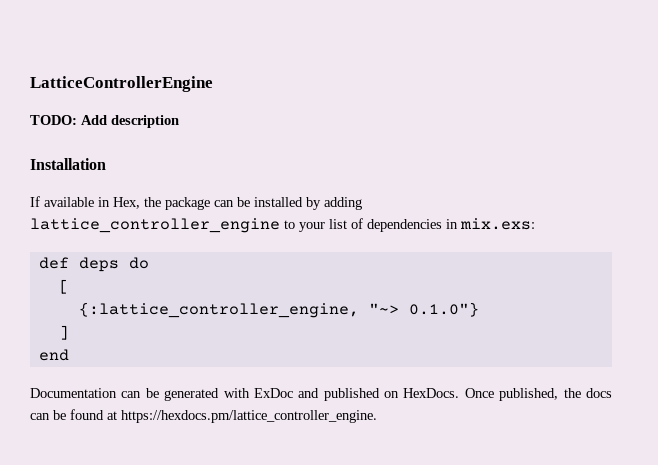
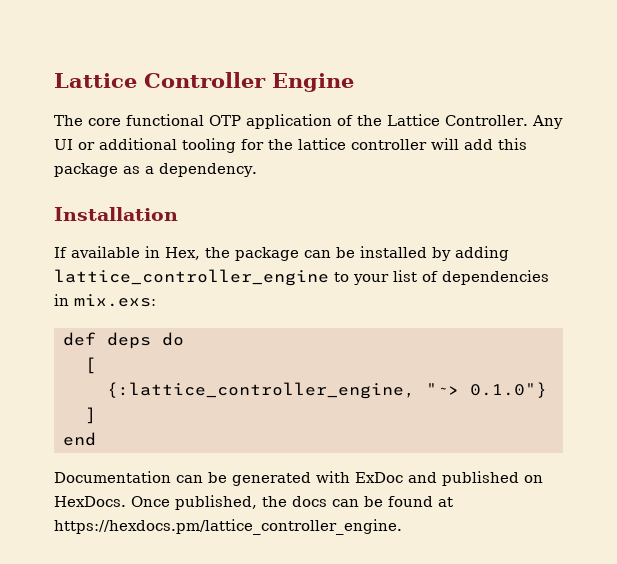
- LatticeControllerEngine
- TODO: Add description
+ Lattice Controller Engine
+ The core functional OTP application of the Lattice Controller. Any UI or additional tooling for the lattice controller will add this package as a dependency.

